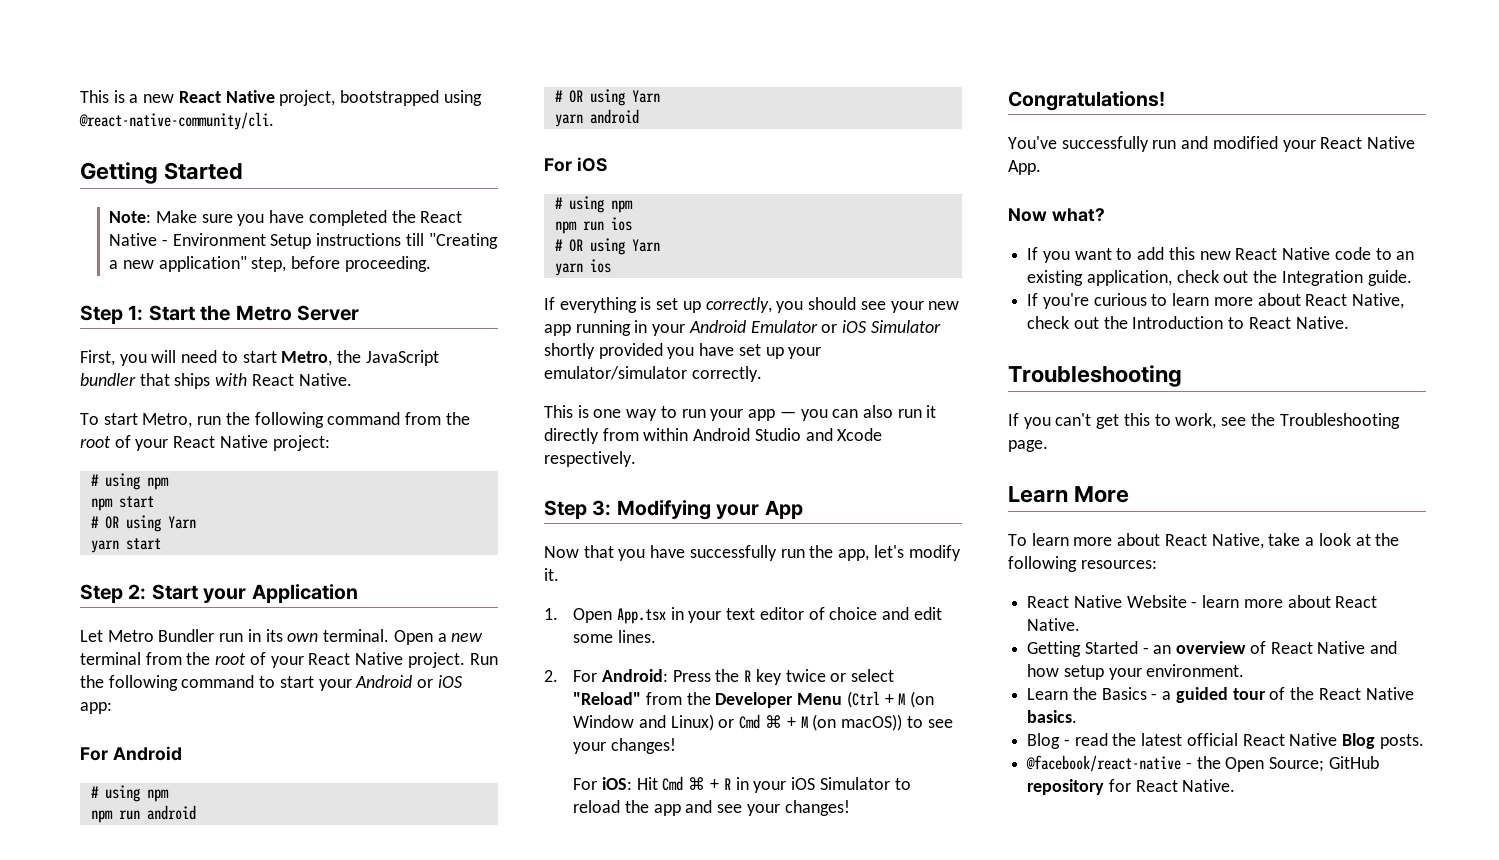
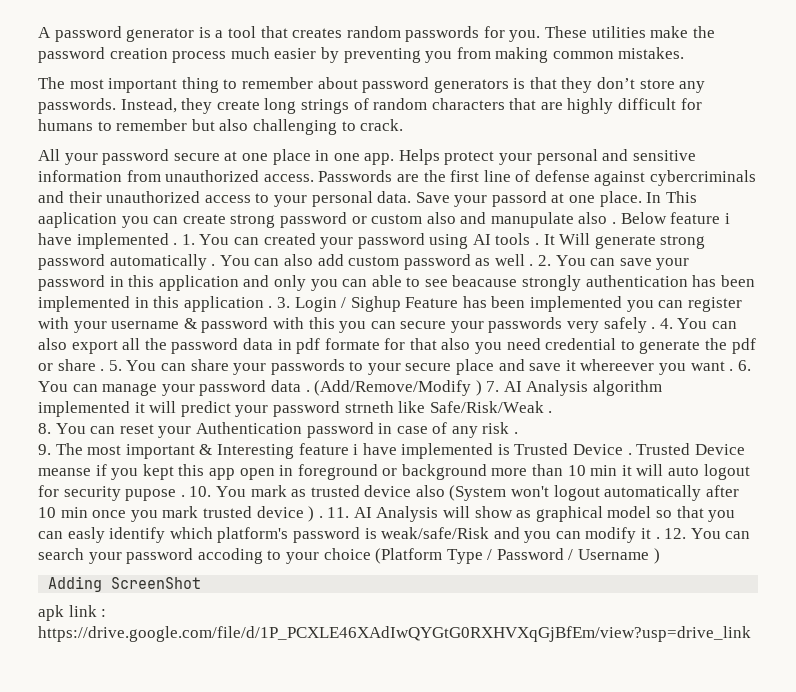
- This is a new React Native project, bootstrapped using @react-native-community/cli.
- Getting Started
- Note: Make sure you have completed the React Native - Environment Setup instructions till "Creating a new application" step, before proceeding.
- Step 1: Start the Metro Server
- First, you will need to start Metro, the JavaScript bundler that ships with React Native.
- To start Metro, run the following command from the root of your React Native project:
- # using npm
- npm start
- # OR using Yarn
- yarn start
- Step 2: Start your Application
- Let Metro Bundler run in its own terminal. Open a new terminal from the root of your React Native project. Run the following command to start your Android or iOS app:
- For Android
- # using npm
- npm run android
- # OR using Yarn
- yarn android
- For iOS
- # using npm
- npm run ios
- # OR using Yarn
- yarn ios
- If everything is set up correctly, you should see your new app running in your Android Emulator or iOS Simulator shortly provided you have set up your emulator/simulator correctly.
- This is one way to run your app — you can also run it directly from within Android Studio and Xcode respectively.
- Step 3: Modifying your App
- Now that you have successfully run the app, let's modify it.
- 1. Open App.tsx in your text editor of choice and edit some lines.
- 2. For Android: Press the R key twice or select "Reload" from the Developer Menu (Ctrl + M (on Window and Linux) or Cmd ⌘ + M (on macOS)) to see your changes!
- For iOS: Hit Cmd ⌘ + R in your iOS Simulator to reload the app and see your changes!
- Congratulations!
- You've successfully run and modified your React Native App.
- Now what?
- If you want to add this new React Native code to an existing application, check out the Integration guide.
- If you're curious to learn more about React Native, check out the Introduction to React Native.
- Troubleshooting
- If you can't get this to work, see the Troubleshooting page.
- Learn More
- To learn more about React Native, take a look at the following resources:
- React Native Website - learn more about React Native.
- Getting Started - an overview of React Native and how setup your environment.
- Learn the Basics - a guided tour of the React Native basics.
- Blog - read the latest official React Native Blog posts.
- @facebook/react-native - the Open Source; GitHub repository for React Native.
+ A password generator is a tool that creates random passwords for you. These utilities make the password creation process much easier by preventing you from making common mistakes.
+ The most important thing to remember about password generators is that they don’t store any passwords. Instead, they create long strings of random characters that are highly difficult for humans to remember but also challenging to crack.
+ All your password secure at one place in one app. Helps protect your personal and sensitive information from unauthorized access. Passwords are the first line of defense against cybercriminals and their unauthorized access to your personal data. Save your passord at one place. In This aaplication you can create strong password or custom also and manupulate also . Below feature i have implemented . 1. You can created your password using AI tools . It Will generate strong password automatically . You can also add custom password as well . 2. You can save your password in this application and only you can able to see beacause strongly authentication has been implemented in this application . 3. Login / Sighup Feature has been implemented you can register with your username & password with this you can secure your passwords very safely . 4. You can also export all the password data in pdf formate for that also you need credential to generate the pdf or share . 5. You can share your passwords to your secure place and save it whereever you want . 6. You can manage your password data . (Add/Remove/Modify ) 7. AI Analysis algorithm implemented it will predict your password strneth like Safe/Risk/Weak .
+ 8. You can reset your Authentication password in case of any risk .
+ 9. The most important & Interesting feature i have implemented is Trusted Device . Trusted Device meanse if you kept this app open in foreground or background more than 10 min it will auto logout for security pupose . 10. You mark as trusted device also (System won't logout automatically after 10 min once you mark trusted device ) . 11. AI Analysis will show as graphical model so that you can easly identify which platform's password is weak/safe/Risk and you can modify it . 12. You can search your password accoding to your choice (Platform Type / Password / Username )
+ Adding ScreenShot
+ apk link : https://drive.google.com/file/d/1P_PCXLE46XAdIwQYGtG0RXHVXqGjBfEm/view?usp=drive_link

